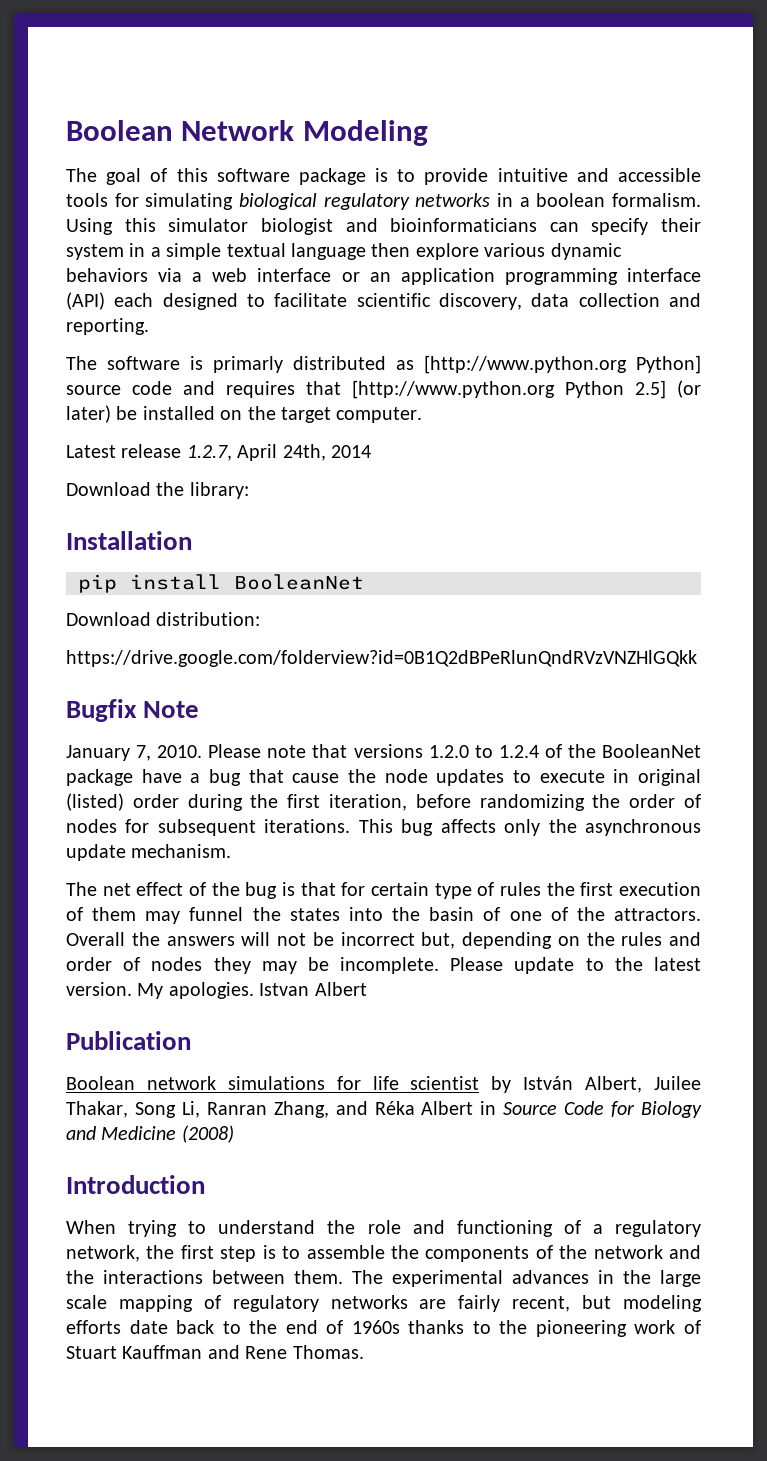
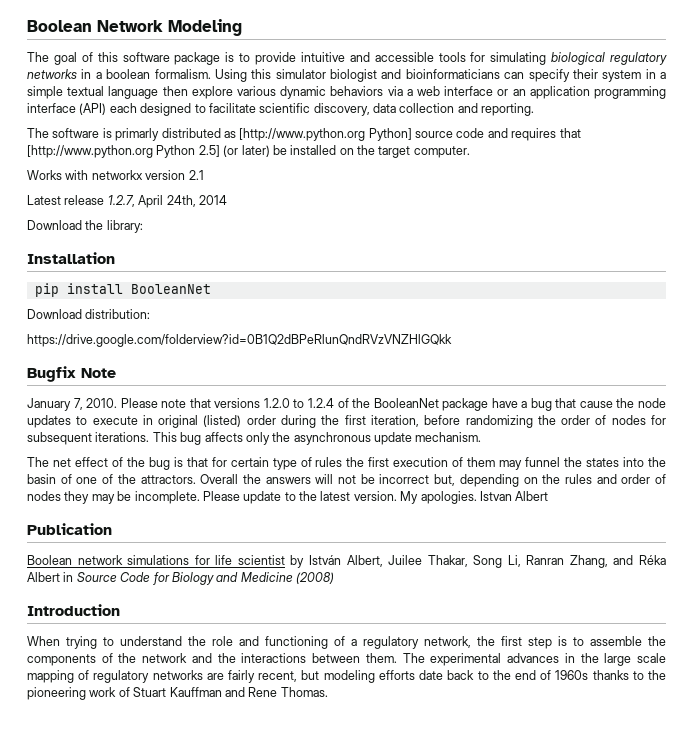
+ Works with networkx version 2.1

